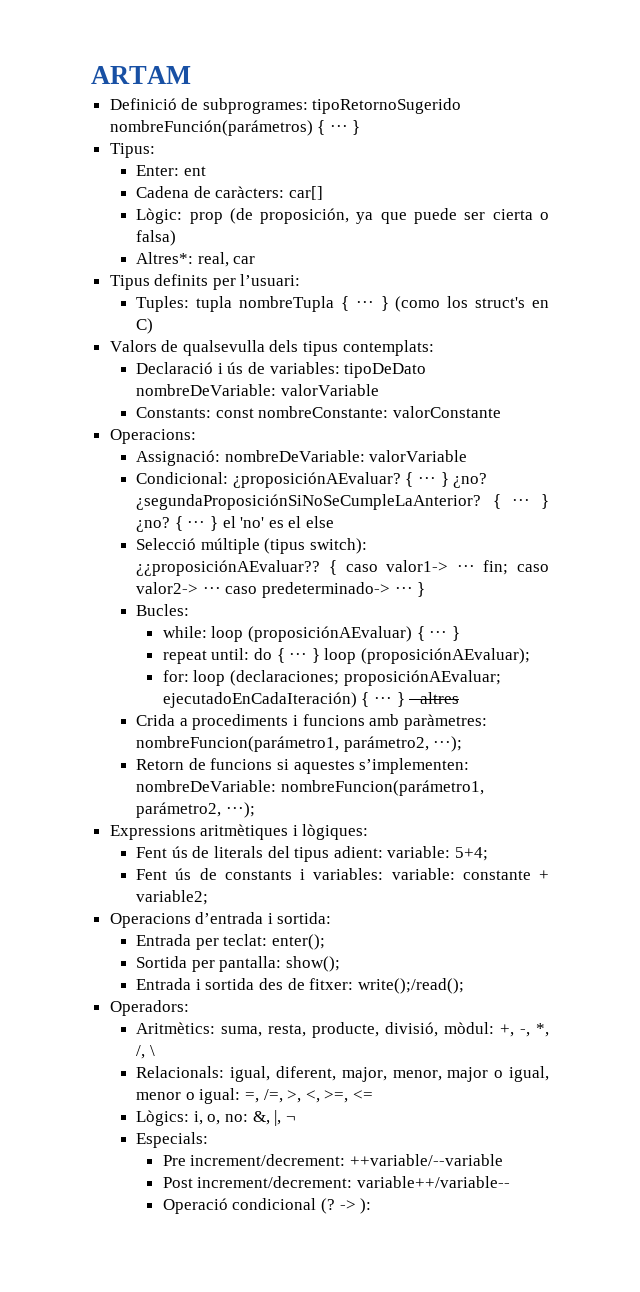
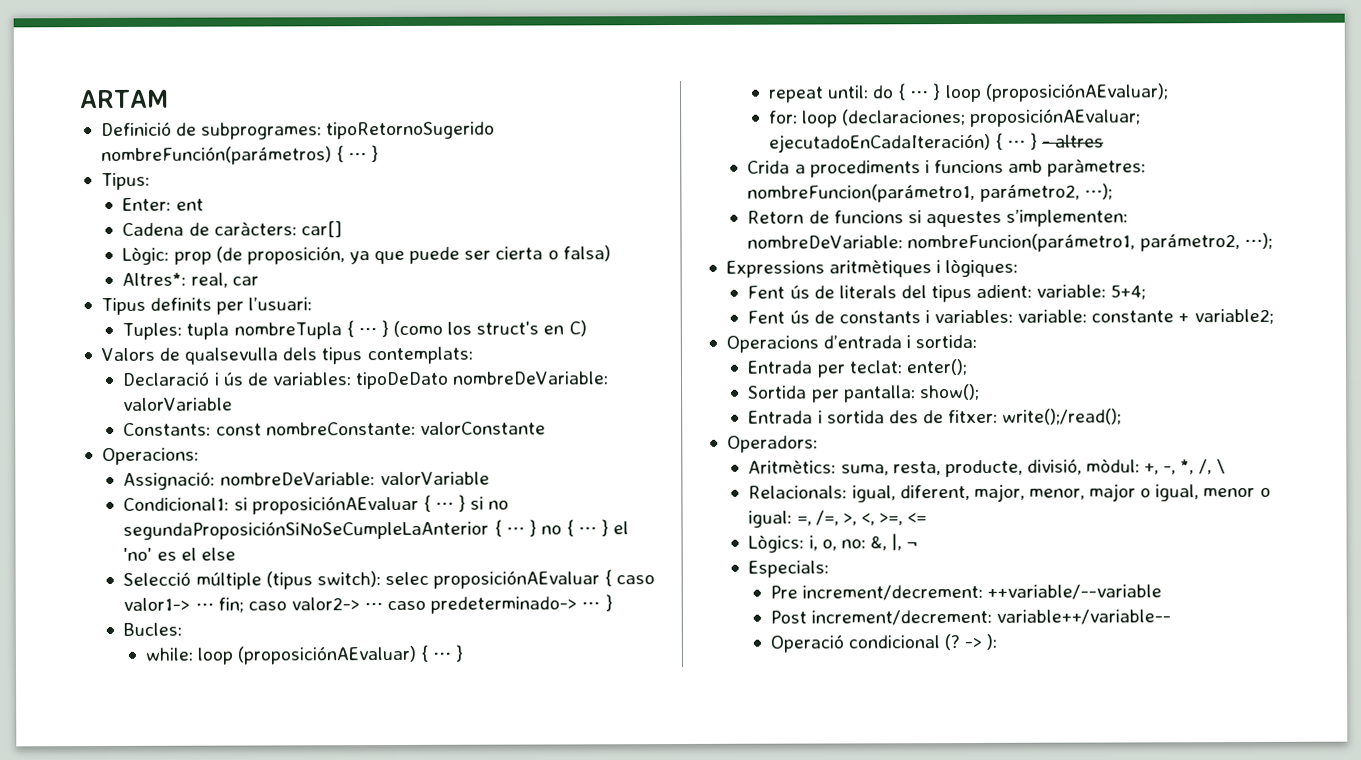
- Condicional: ¿proposiciónAEvaluar? { ··· } ¿no? ¿segundaProposiciónSiNoSeCumpleLaAnterior? { ··· } ¿no? { ··· } el 'no' es el else
+ Condicional1: si proposiciónAEvaluar { ··· } si no segundaProposiciónSiNoSeCumpleLaAnterior { ··· } no { ··· } el 'no' es el else
- Selecció múltiple (tipus switch): ¿¿proposiciónAEvaluar?? { caso valor1-> ··· fin; caso valor2-> ··· caso predeterminado-> ··· }
+ Selecció múltiple (tipus switch): selec proposiciónAEvaluar { caso valor1-> ··· fin; caso valor2-> ··· caso predeterminado-> ··· }

